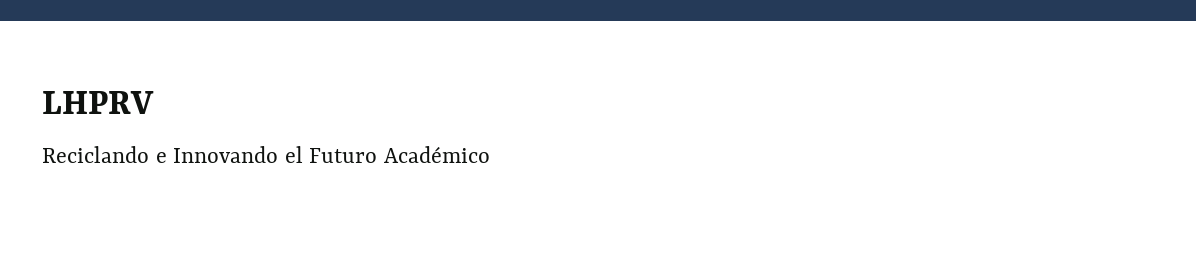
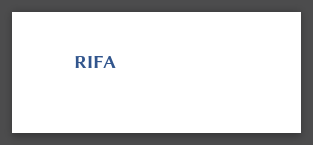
- LHPRV
- Reciclando e Innovando el Futuro Académico
+ RIFA

